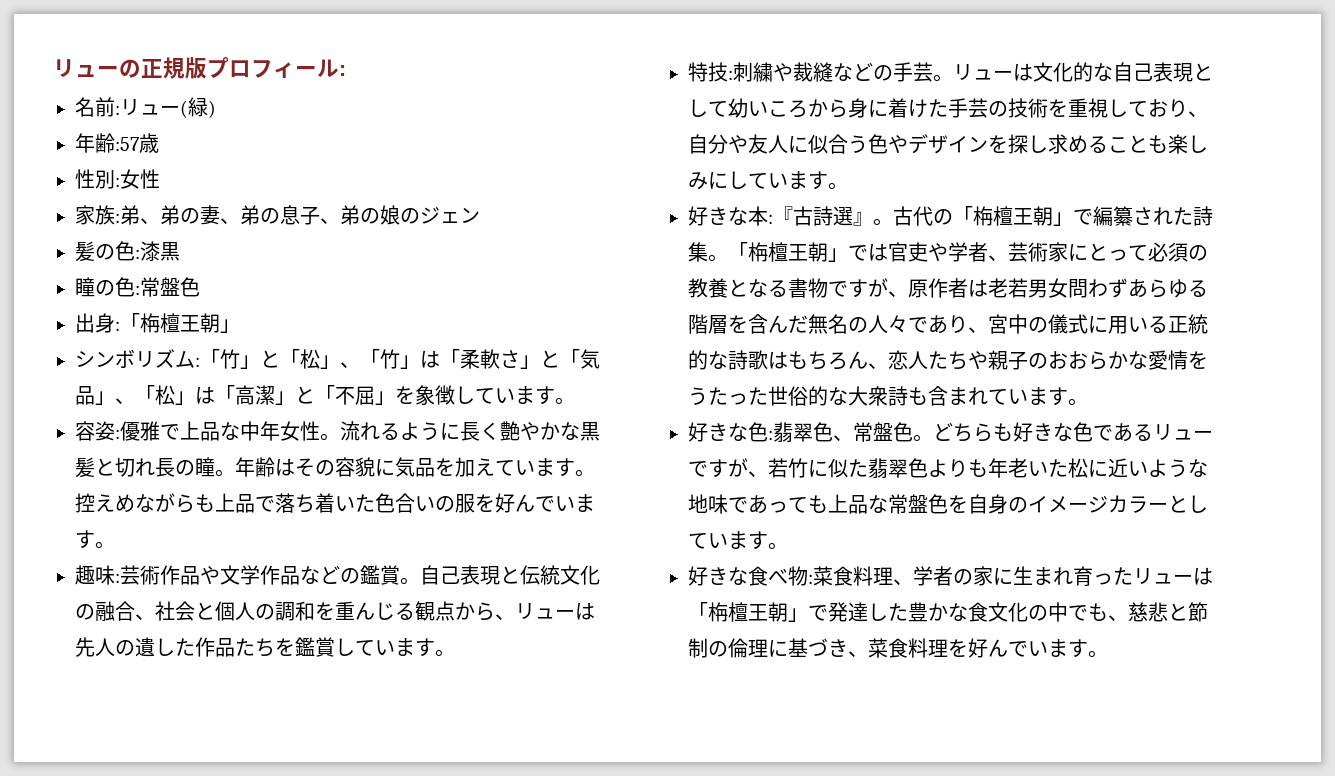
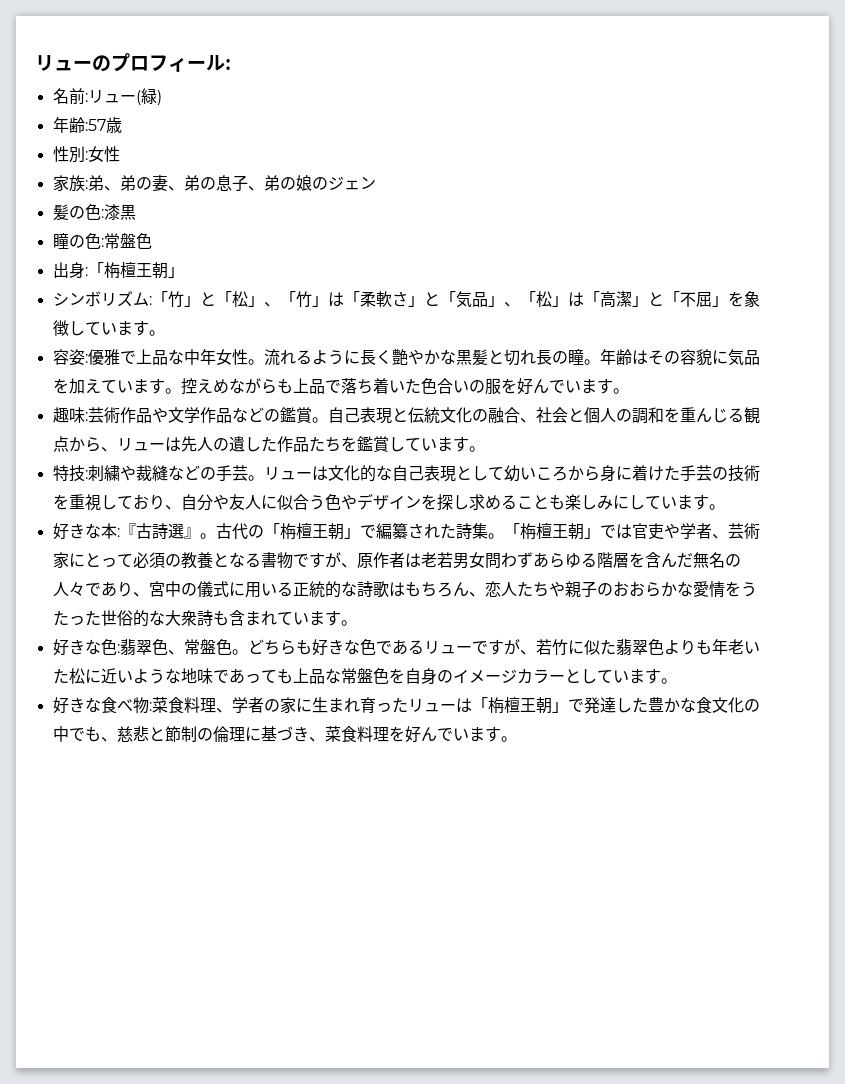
- リューの正規版プロフィール:
+ リューのプロフィール:

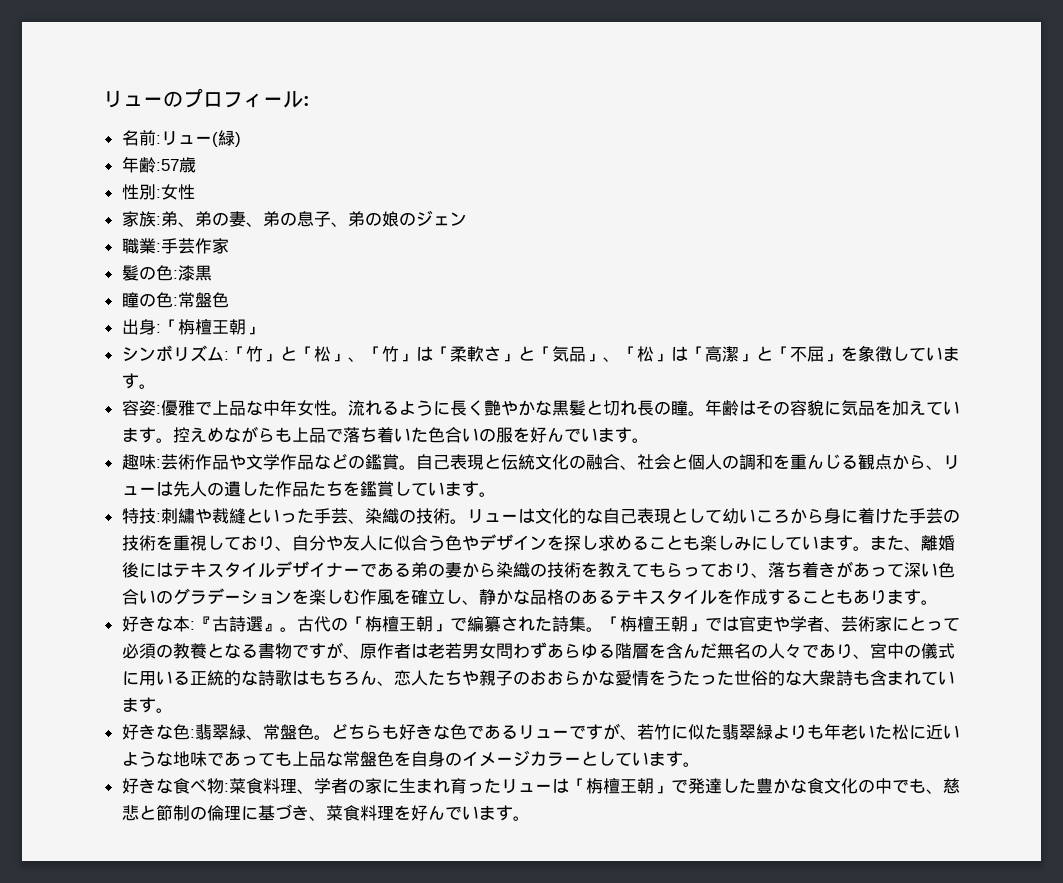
+ 職業:手芸作家
- 特技:刺繍や裁縫などの手芸。
+ 特技:刺繍や裁縫といった手芸、染織の技術。
+ また、離婚後にはテキスタイルデザイナーである弟の妻から染織の技術を教えてもらっており、落ち着きがあって深い色合いのグラデーションを楽しむ作風を確立し、静かな品格のあるテキスタイルを作成することもあります。
- 好きな色:翡翠色、常盤色。
+ 好きな色:翡翠緑、常盤色。
- どちらも好きな色であるリューですが、若竹に似た翡翠色よりも年老いた松に近いような地味であっても上品な常盤色を自身のイメージカラーとしています。
+ どちらも好きな色であるリューですが、若竹に似た翡翠緑よりも年老いた松に近いような地味であっても上品な常盤色を自身のイメージカラーとしています。

